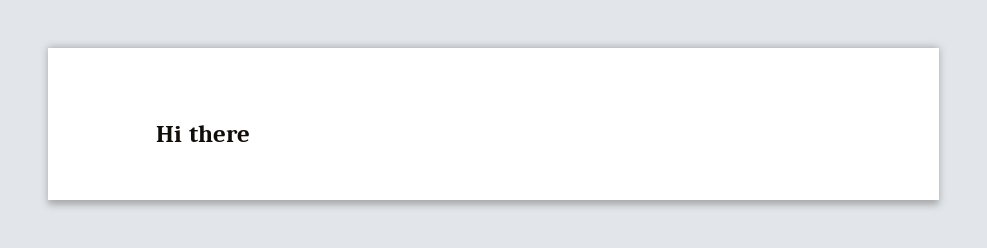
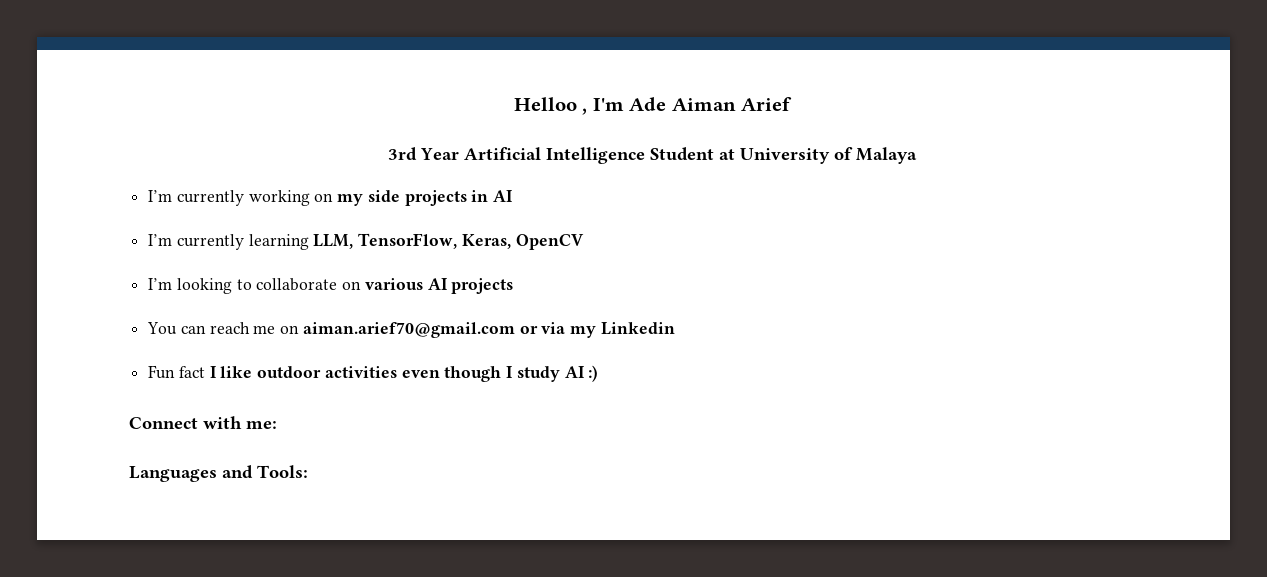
- Hi there
+ Helloo , I'm Ade Aiman Arief
+ 3rd Year Artificial Intelligence Student at University of Malaya
+ I’m currently working on my side projects in AI
+ I’m currently learning LLM, TensorFlow, Keras, OpenCV
+ I’m looking to collaborate on various AI projects
+ You can reach me on aiman.arief70@gmail.com or via my Linkedin
+ Fun fact I like outdoor activities even though I study AI :)
+ Connect with me:
+ Languages and Tools:

